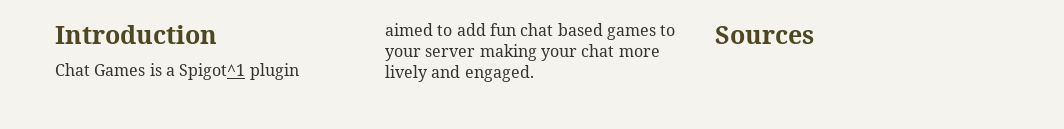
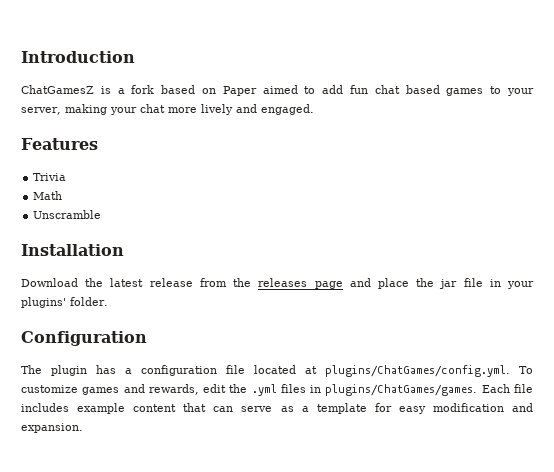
- Chat Games is a Spigot^1 plugin aimed to add fun chat based games to your server making your chat more lively and engaged.
+ ChatGamesZ is a fork based on Paper aimed to add fun chat based games to your server, making your chat more lively and engaged.
- Sources
+ Features
+ Trivia
+ Math
+ Unscramble
+ Installation
+ Download the latest release from the releases page and place the jar file in your plugins' folder.
+ Configuration
+ The plugin has a configuration file located at plugins/ChatGames/config.yml. To customize games and rewards, edit the .yml files in plugins/ChatGames/games. Each file includes example content that can serve as a template for easy modification and expansion.

